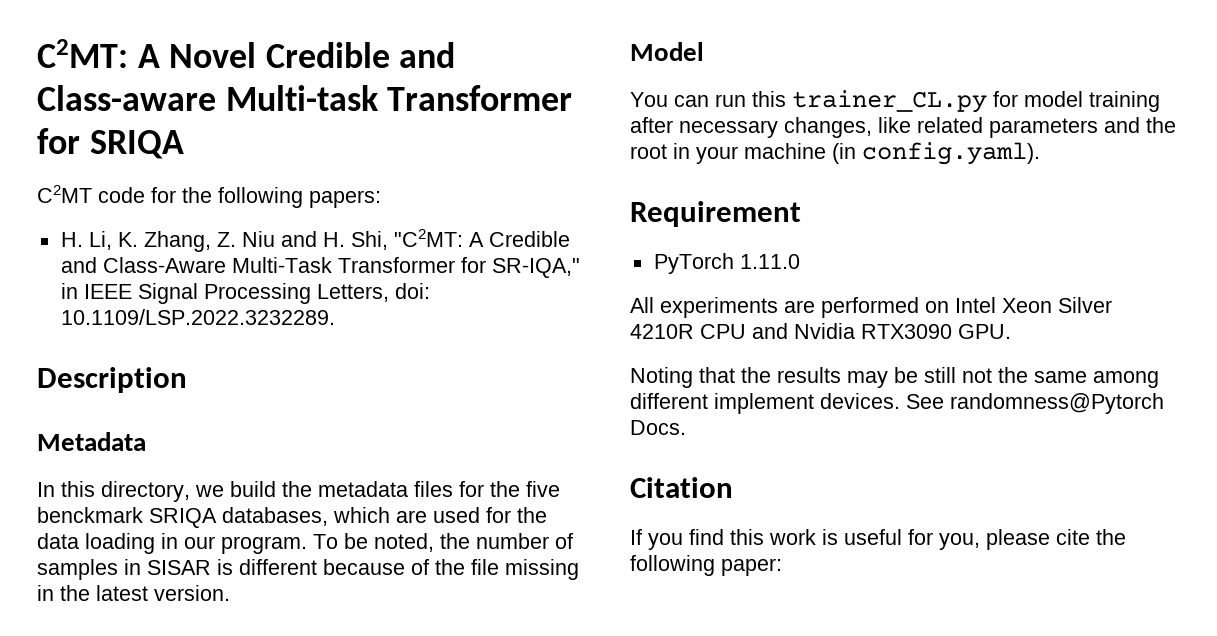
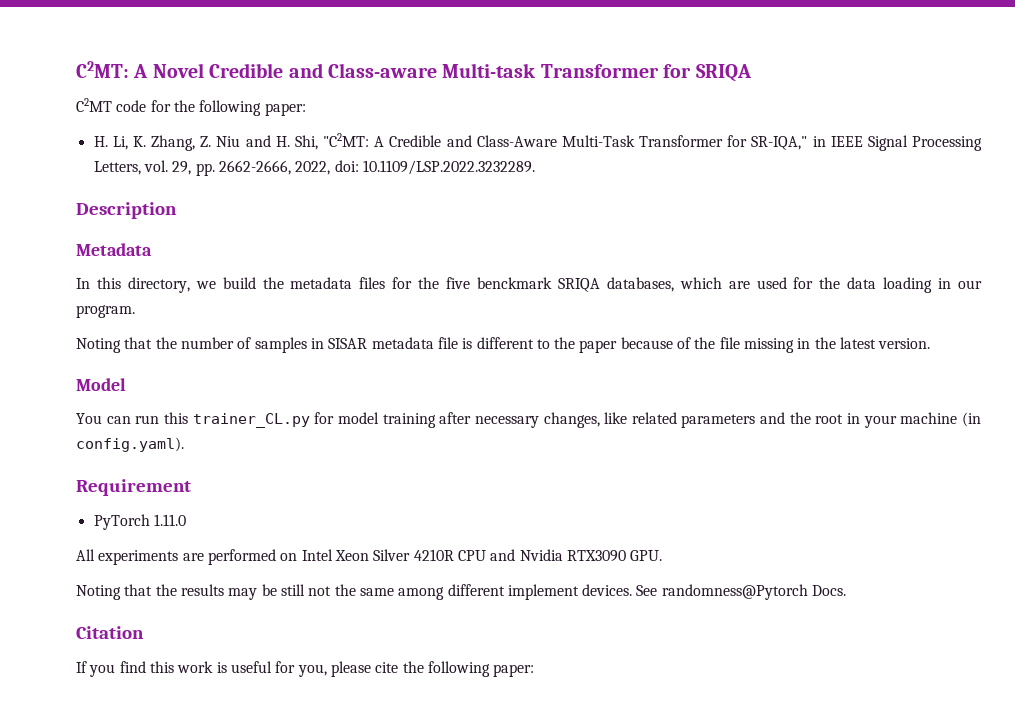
- C2MT code for the following papers:
+ C2MT code for the following paper:
- H. Li, K. Zhang, Z. Niu and H. Shi, "C2MT: A Credible and Class-Aware Multi-Task Transformer for SR-IQA," in IEEE Signal Processing Letters, doi: 10.1109/LSP.2022.3232289.
+ H. Li, K. Zhang, Z. Niu and H. Shi, "C2MT: A Credible and Class-Aware Multi-Task Transformer for SR-IQA," in IEEE Signal Processing Letters, vol. 29, pp. 2662-2666, 2022, doi: 10.1109/LSP.2022.3232289.
- In this directory, we build the metadata files for the five benckmark SRIQA databases, which are used for the data loading in our program. To be noted, the number of samples in SISAR is different because of the file missing in the latest version.
+ In this directory, we build the metadata files for the five benckmark SRIQA databases, which are used for the data loading in our program.
+ Noting that the number of samples in SISAR metadata file is different to the paper because of the file missing in the latest version.

